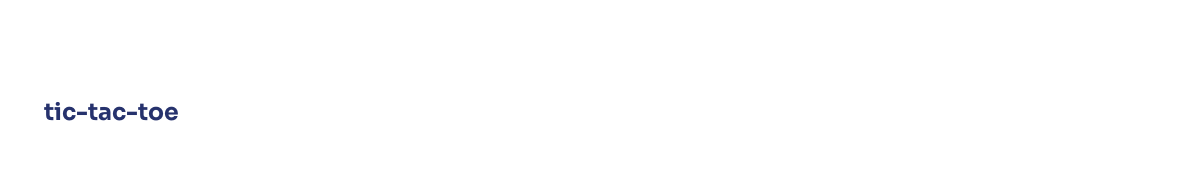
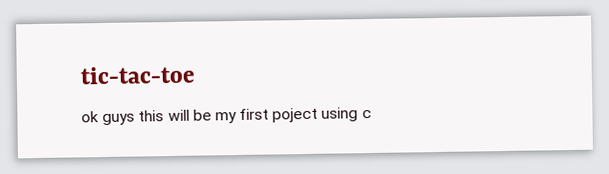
+ ok guys this will be my first poject using c

